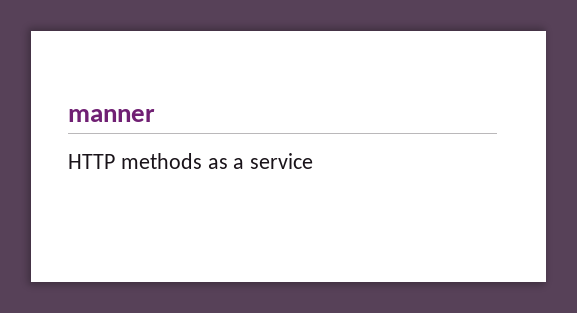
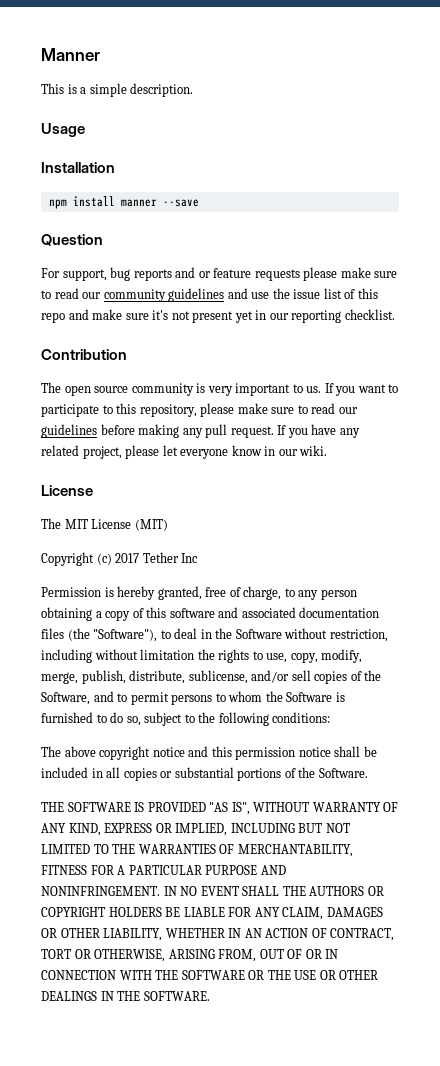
- manner
- HTTP methods as a service
+ Manner
+ This is a simple description.
+ Usage
+ Installation
+ npm install manner --save
+ Question
+ For support, bug reports and or feature requests please make sure to read our community guidelines and use the issue list of this repo and make sure it's not present yet in our reporting checklist.
+ Contribution
+ The open source community is very important to us. If you want to participate to this repository, please make sure to read our guidelines before making any pull request. If you have any related project, please let everyone know in our wiki.
+ License
+ The MIT License (MIT)
+ Copyright (c) 2017 Tether Inc
+ Permission is hereby granted, free of charge, to any person obtaining a copy of this software and associated documentation files (the "Software"), to deal in the Software without restriction, including without limitation the rights to use, copy, modify, merge, publish, distribute, sublicense, and/or sell copies of the Software, and to permit persons to whom the Software is furnished to do so, subject to the following conditions:
+ The above copyright notice and this permission notice shall be included in all copies or substantial portions of the Software.
+ THE SOFTWARE IS PROVIDED "AS IS", WITHOUT WARRANTY OF ANY KIND, EXPRESS OR IMPLIED, INCLUDING BUT NOT LIMITED TO THE WARRANTIES OF MERCHANTABILITY, FITNESS FOR A PARTICULAR PURPOSE AND NONINFRINGEMENT. IN NO EVENT SHALL THE AUTHORS OR COPYRIGHT HOLDERS BE LIABLE FOR ANY CLAIM, DAMAGES OR OTHER LIABILITY, WHETHER IN AN ACTION OF CONTRACT, TORT OR OTHERWISE, ARISING FROM, OUT OF OR IN CONNECTION WITH THE SOFTWARE OR THE USE OR OTHER DEALINGS IN THE SOFTWARE.

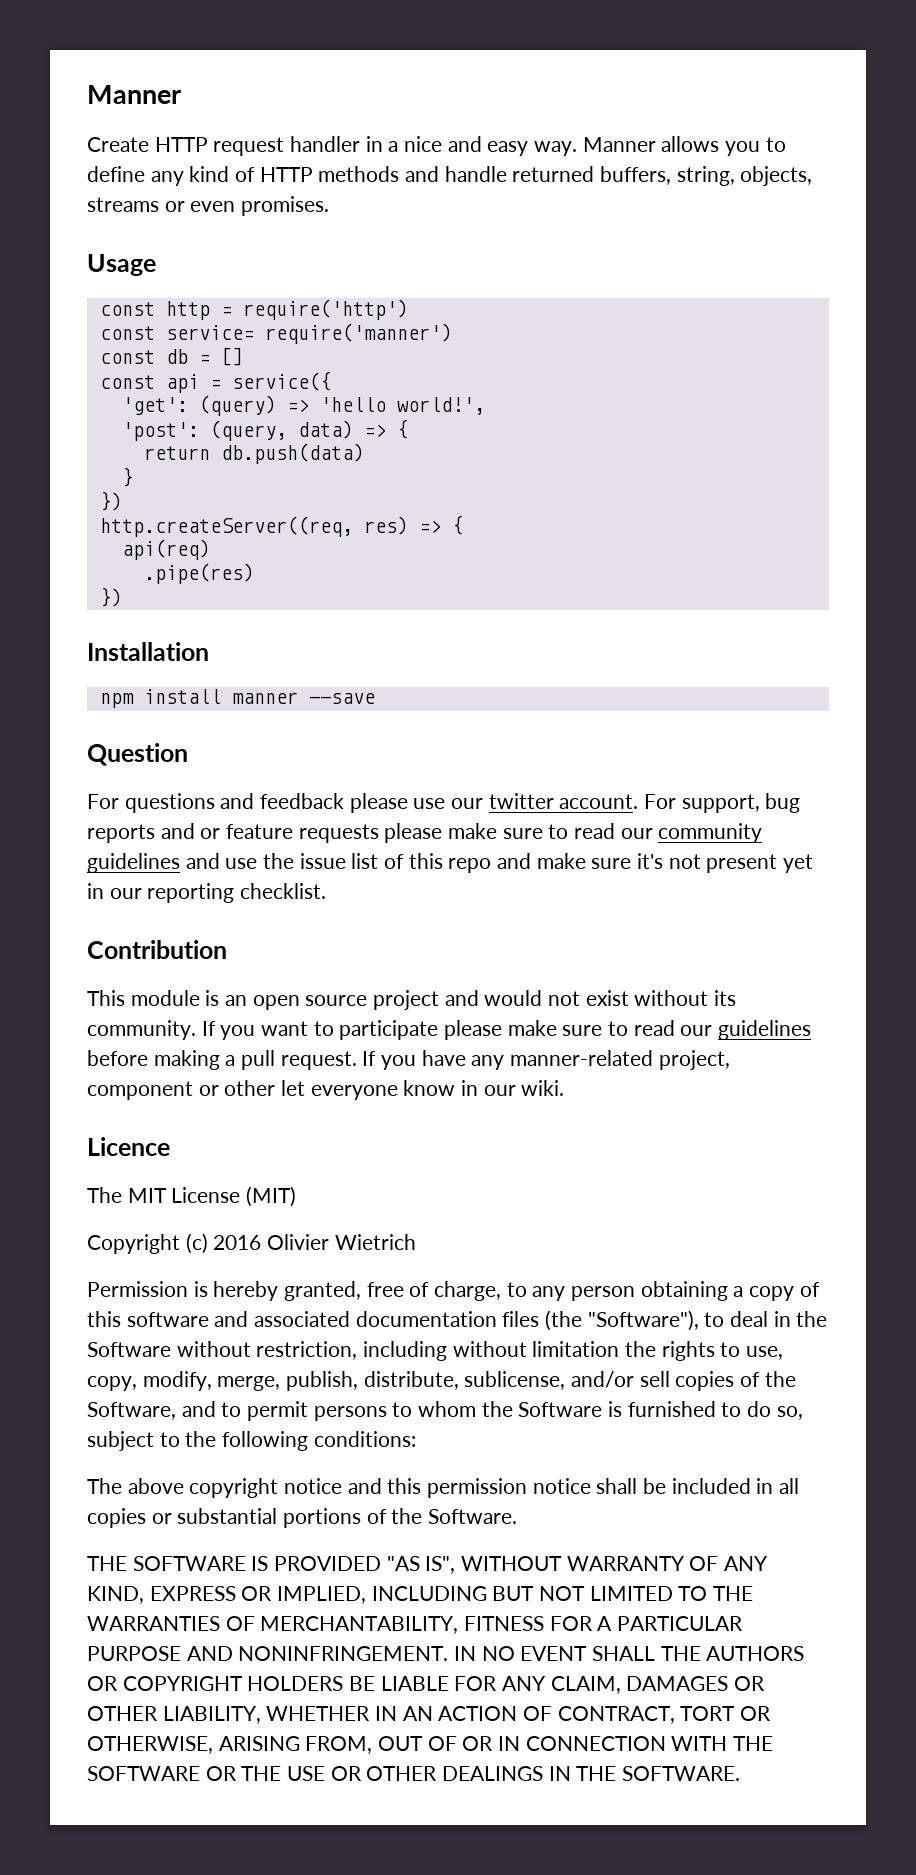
- This is a simple description.
+ Create HTTP request handler in a nice and easy way. Manner allows you to define any kind of HTTP methods and handle returned buffers, string, objects, streams or even promises.
  Usage
+ const http = require('http')
+ const service= require('manner')
+ const db = []
+ const api = service({
+ 'get': (query) => 'hello world!',
+ 'post': (query, data) => {
+ return db.push(data)
+ }
+ })
+ http.createServer((req, res) => {
+ api(req)
+ .pipe(res)
+ })
- For support, bug reports and or feature requests please make sure to read our community guidelines and use the issue list of this repo and make sure it's not present yet in our reporting checklist.
+ For questions and feedback please use our twitter account. For support, bug reports and or feature requests please make sure to read our community guidelines and use the issue list of this repo and make sure it's not present yet in our reporting checklist.
- The open source community is very important to us.
+ This module is an open source project and would not exist without its community.
- If you want to participate to this repository, please make sure to read our guidelines before making any pull request.
+ If you want to participate please make sure to read our guidelines before making a pull request.
- If you have any related project, please let everyone know in our wiki.
- License
+ If you have any manner-related project, component or other let everyone know in our wiki.
+ Licence
- Copyright (c) 2017 Tether Inc
+ Copyright (c) 2016 Olivier Wietrich

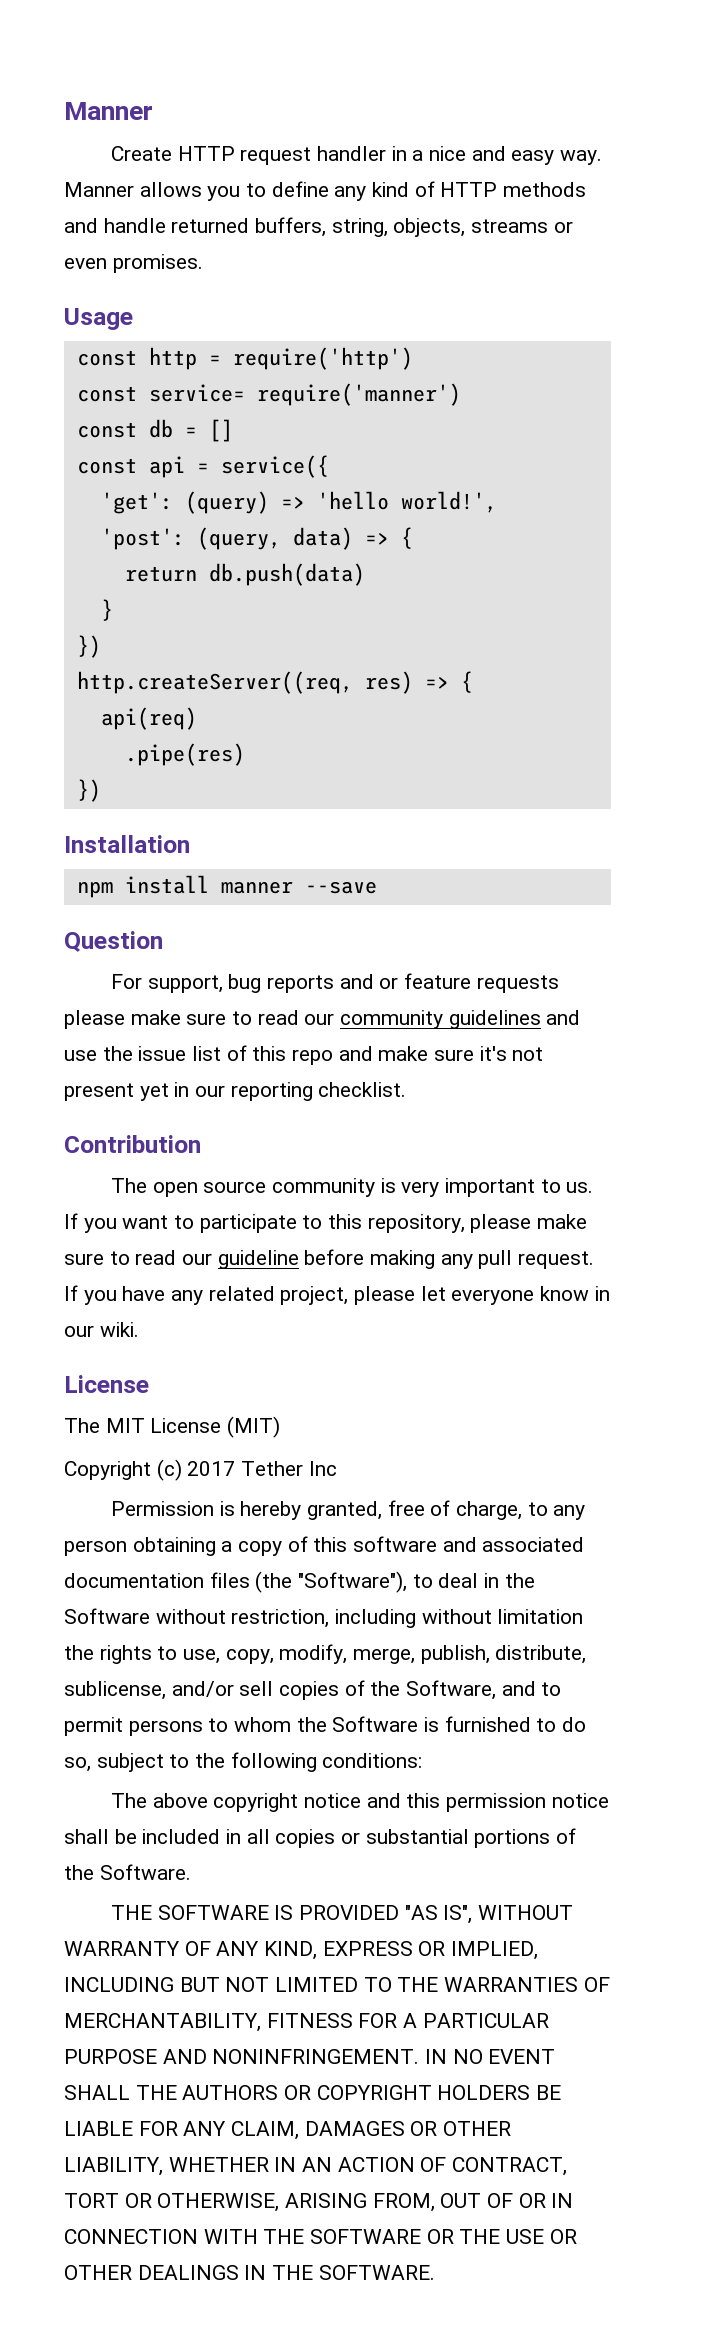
- For questions and feedback please use our twitter account. For support, bug reports and or feature requests please make sure to read our community guidelines and use the issue list of this repo and make sure it's not present yet in our reporting checklist.
+ For support, bug reports and or feature requests please make sure to read our community guidelines and use the issue list of this repo and make sure it's not present yet in our reporting checklist.
- This module is an open source project and would not exist without its community.
+ The open source community is very important to us.
- If you want to participate please make sure to read our guidelines before making a pull request.
+ If you want to participate to this repository, please make sure to read our guideline before making any pull request.
- If you have any manner-related project, component or other let everyone know in our wiki.
- Licence
+ If you have any related project, please let everyone know in our wiki.
+ License
- Copyright (c) 2016 Olivier Wietrich
+ Copyright (c) 2017 Tether Inc

